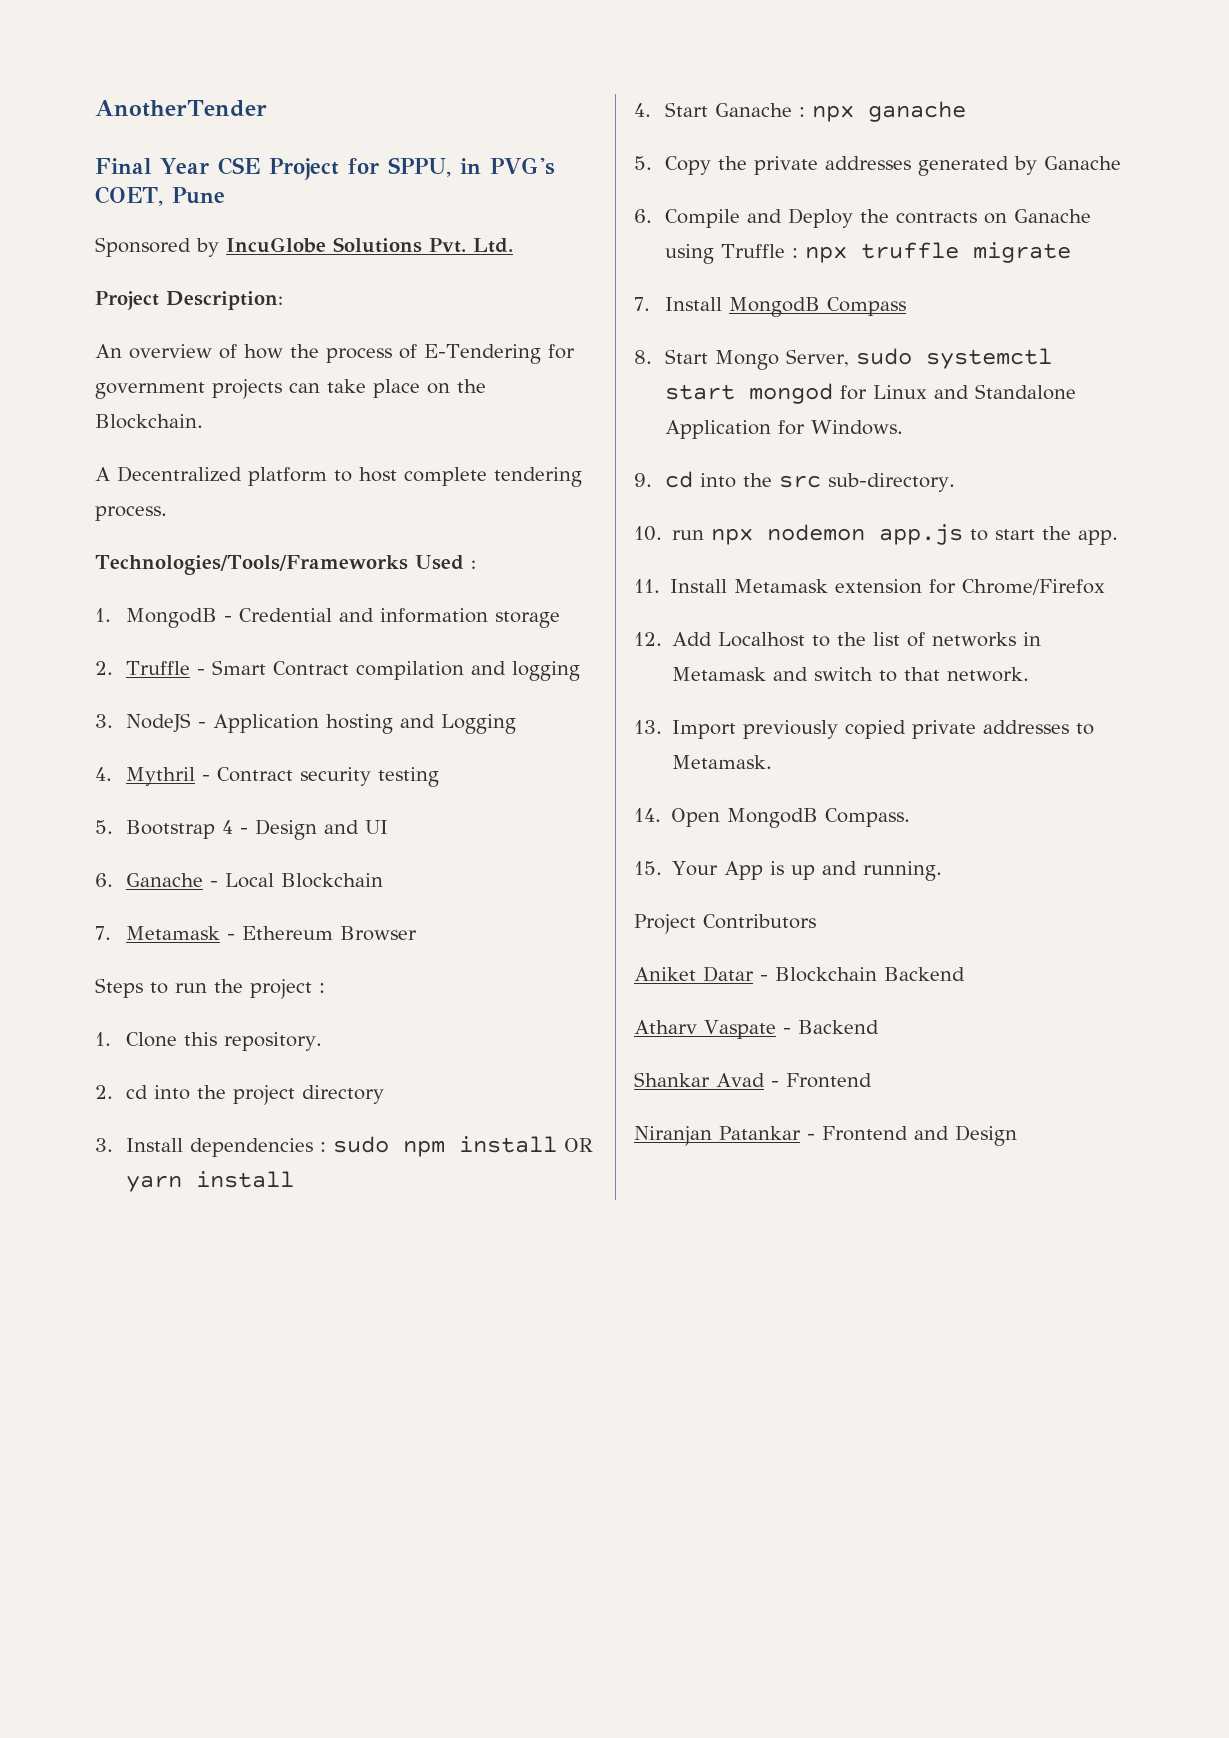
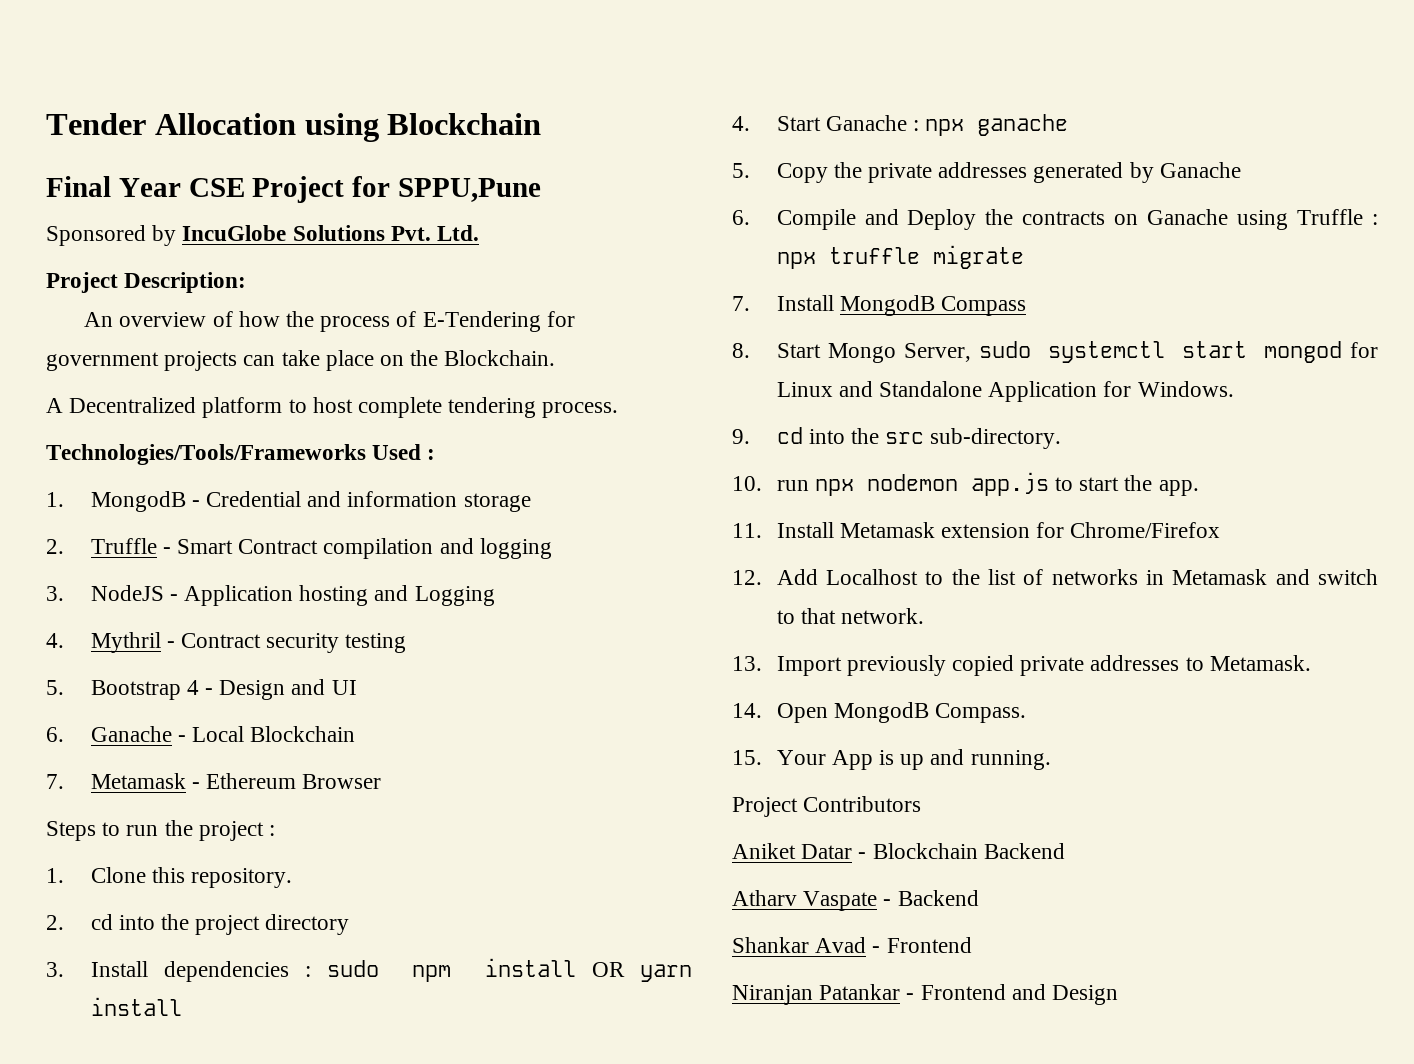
- AnotherTender
+ Tender Allocation using Blockchain
- Final Year CSE Project for SPPU, in PVG's COET, Pune
+ Final Year CSE Project for SPPU,Pune

